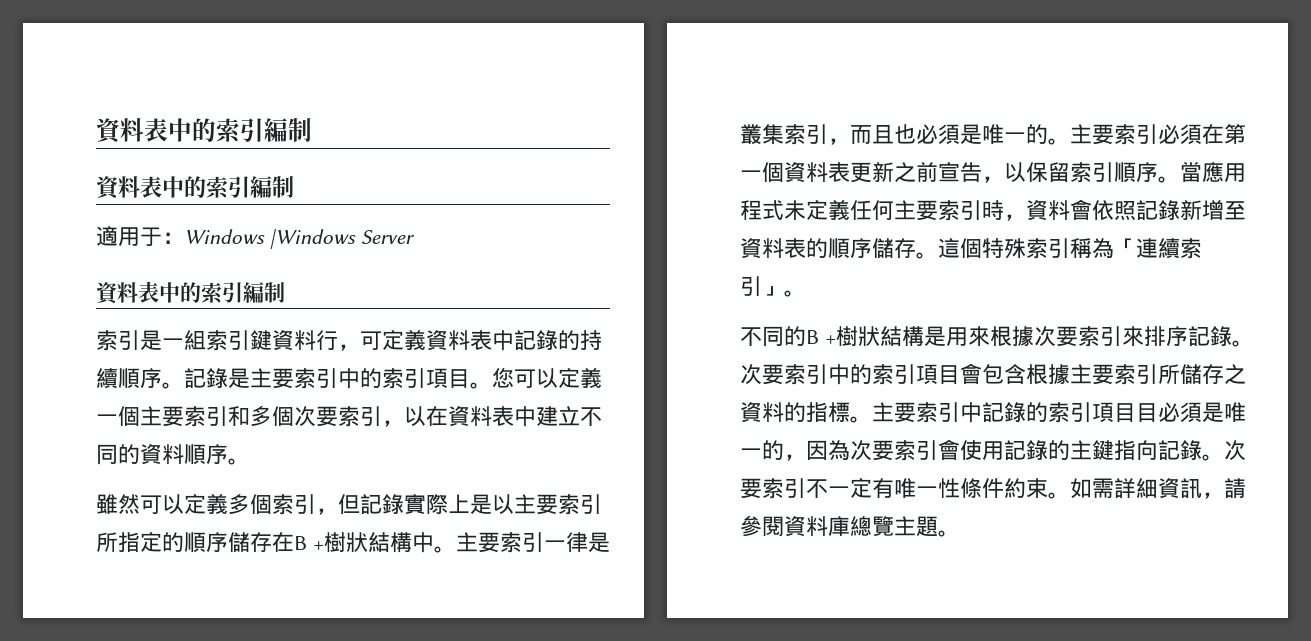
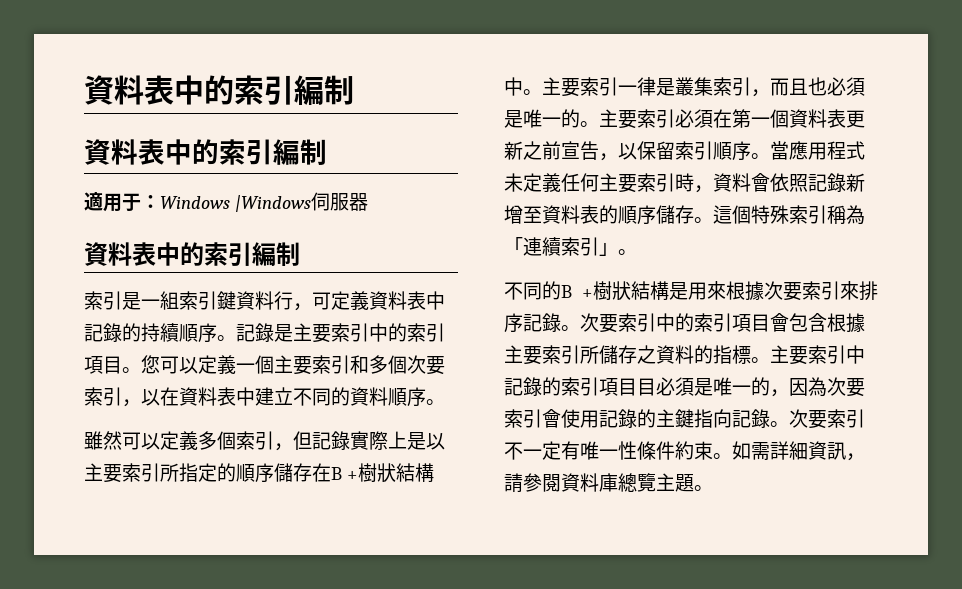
- 適用于：Windows |Windows Server
+ 適用于：Windows |Windows伺服器

